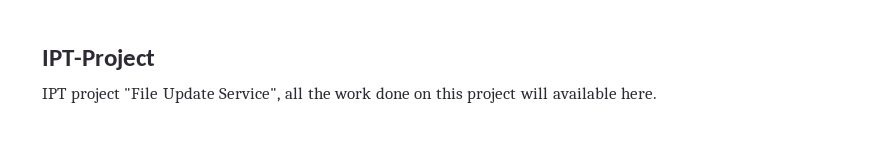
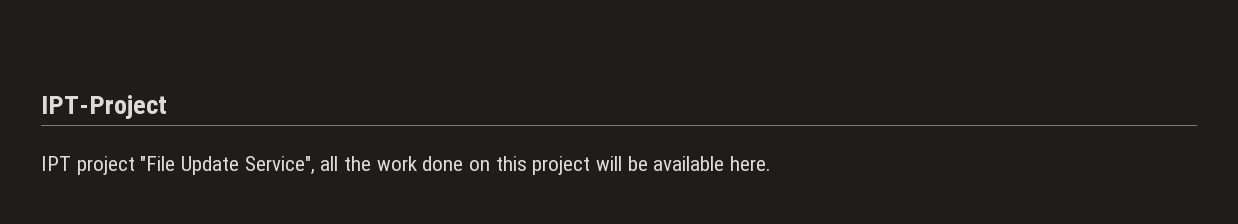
- IPT project "File Update Service", all the work done on this project will available here.
+ IPT project "File Update Service", all the work done on this project will be available here.

